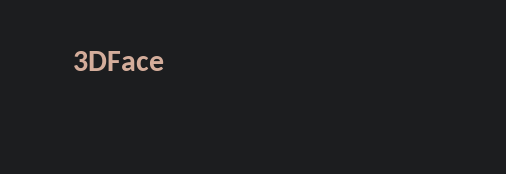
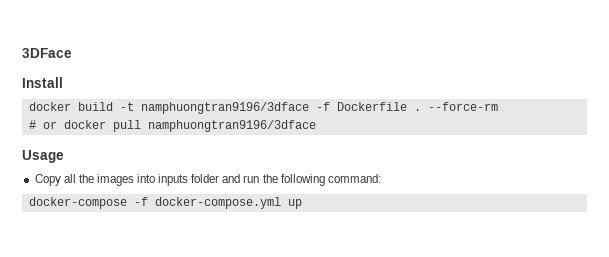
+ Install
+ docker build -t namphuongtran9196/3dface -f Dockerfile . --force-rm
+ # or docker pull namphuongtran9196/3dface
+ Usage
+ Copy all the images into inputs folder and run the following command:
+ docker-compose -f docker-compose.yml up

